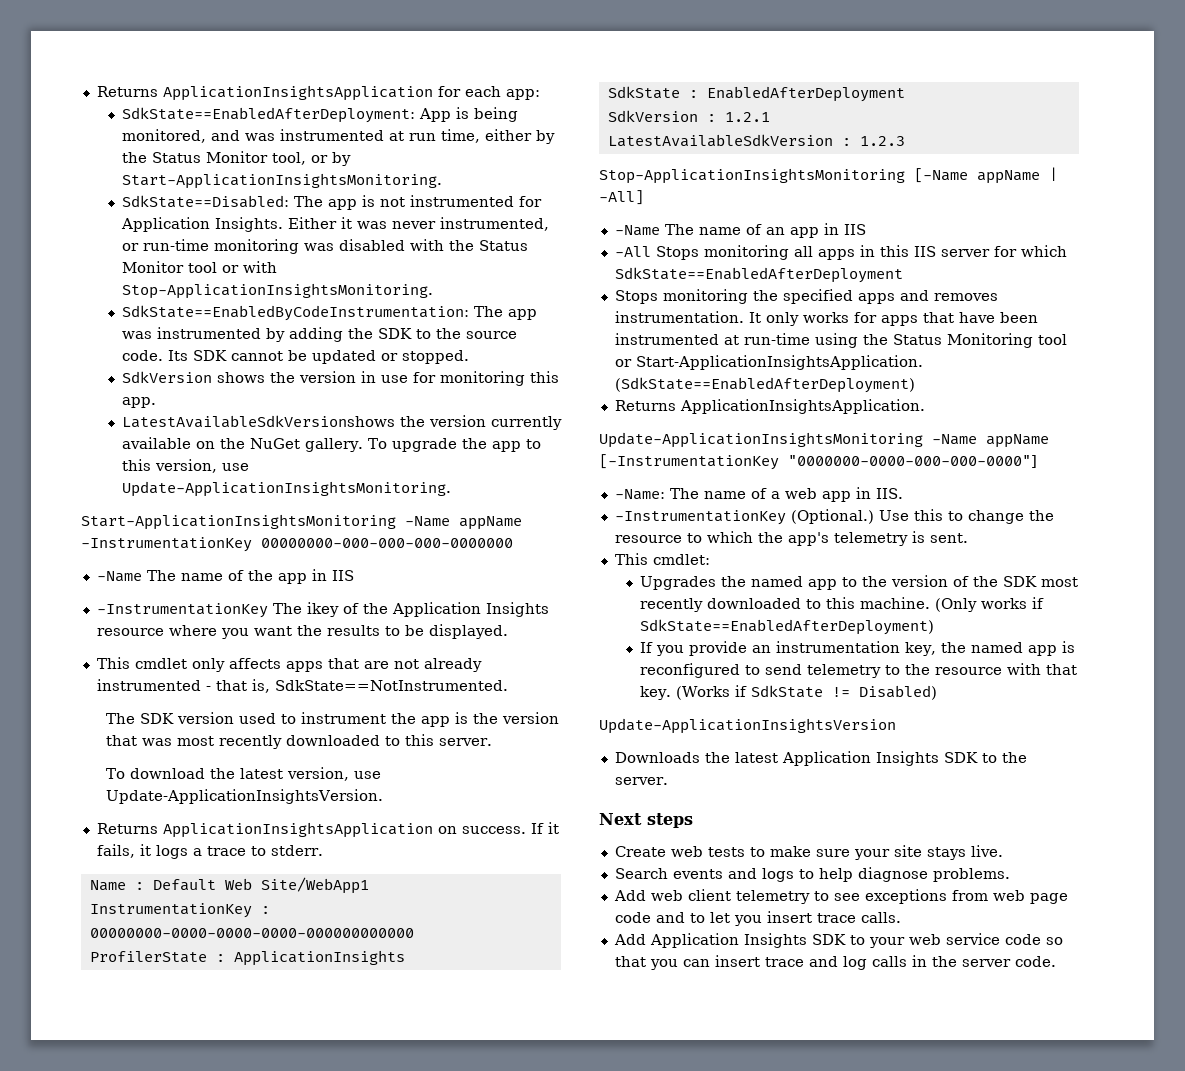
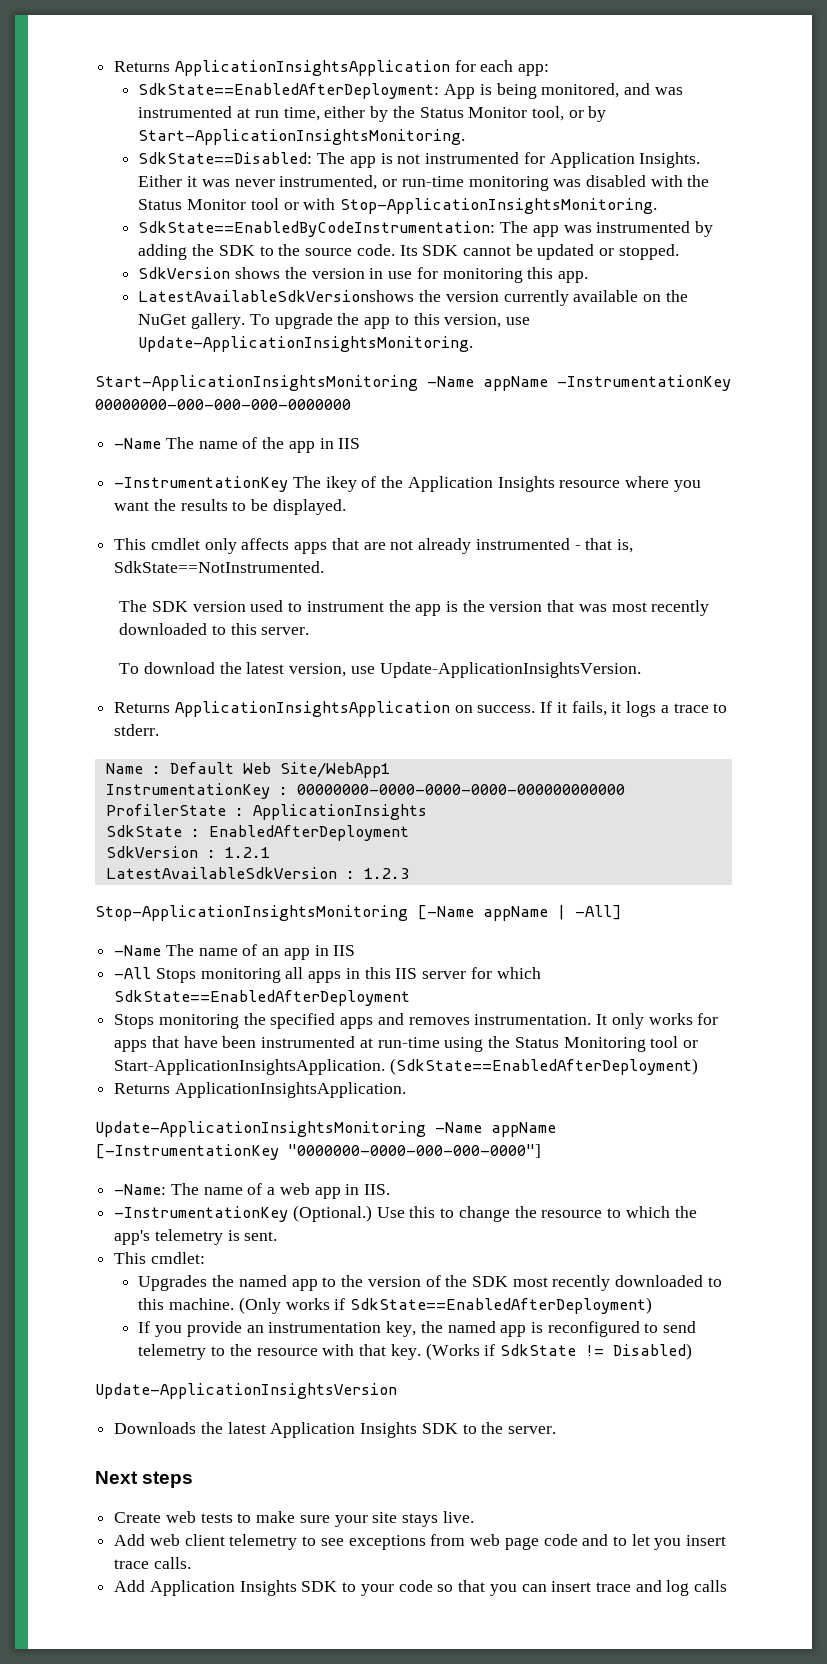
- Search events and logs to help diagnose problems.
- Add Application Insights SDK to your web service code so that you can insert trace and log calls in the server code.
+ Add Application Insights SDK to your code so that you can insert trace and log calls

